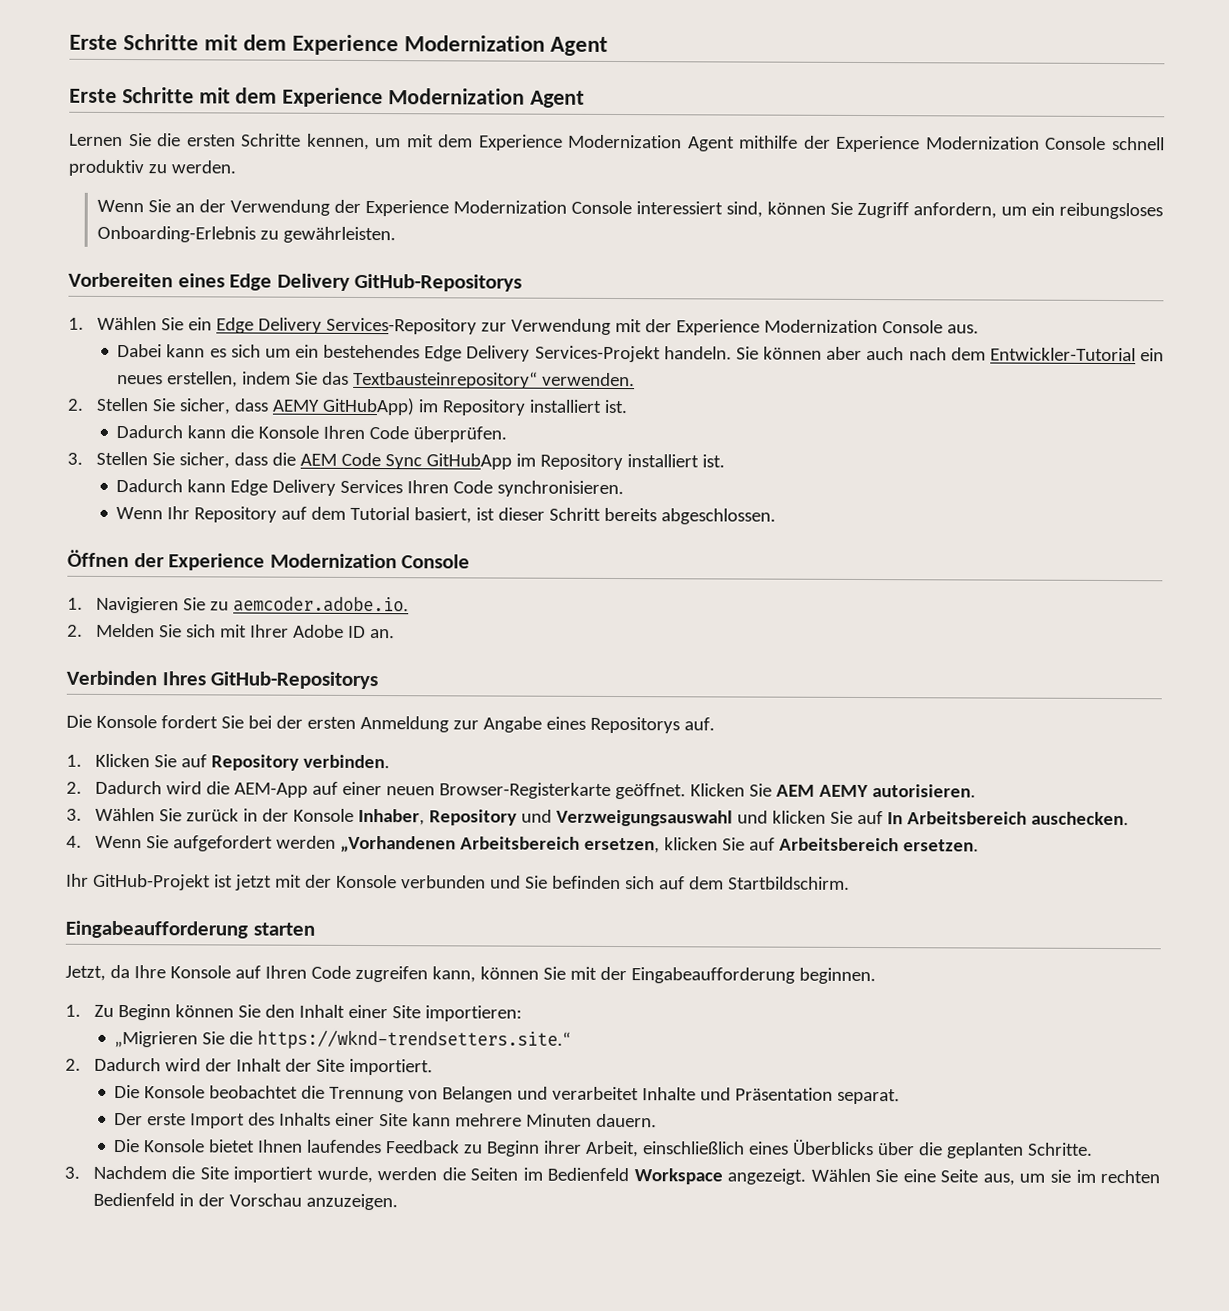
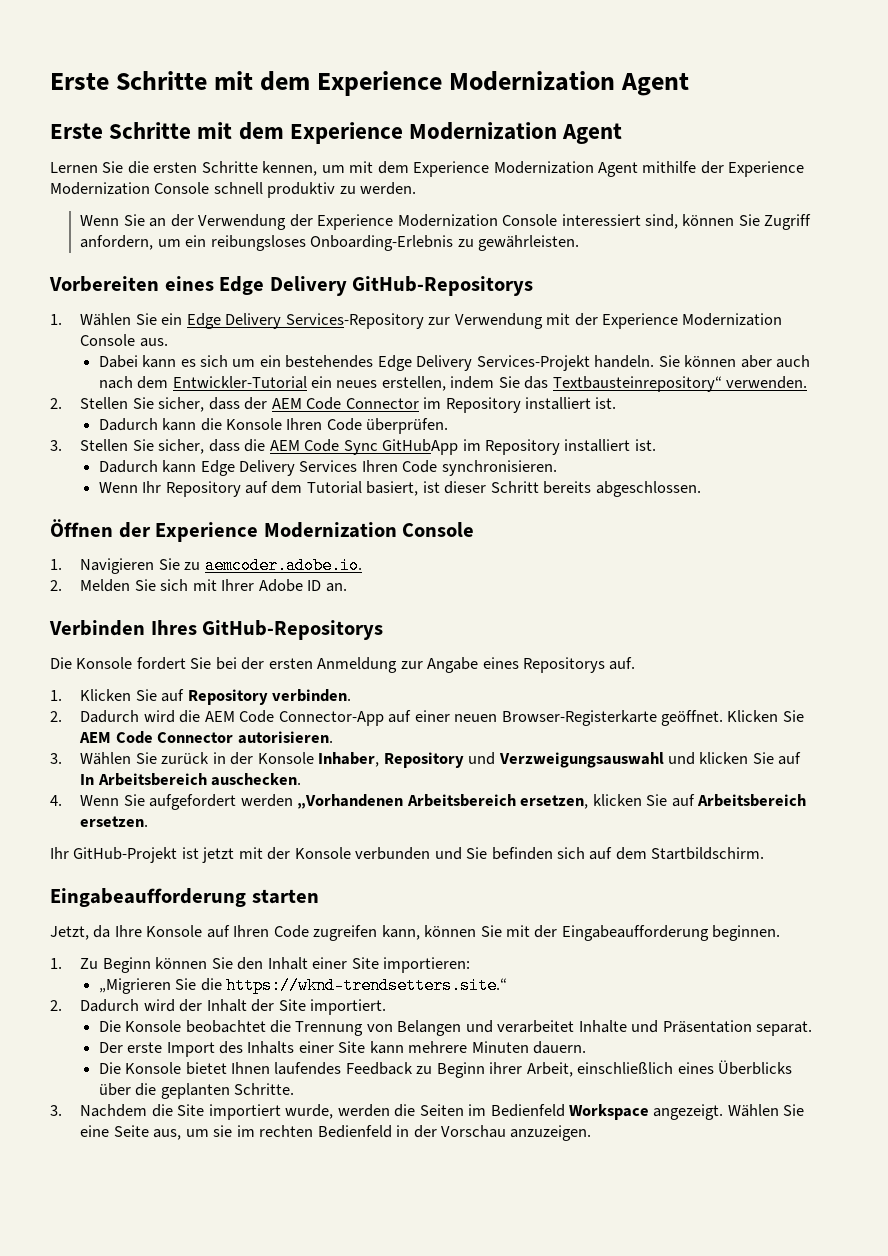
- 2. Stellen Sie sicher, dass AEMY GitHubApp) im Repository installiert ist.
+ 2. Stellen Sie sicher, dass der AEM Code Connector im Repository installiert ist.
- 2. Dadurch wird die AEM-App auf einer neuen Browser-Registerkarte geöffnet.
+ 2. Dadurch wird die AEM Code Connector-App auf einer neuen Browser-Registerkarte geöffnet.
- Klicken Sie AEM AEMY autorisieren.
+ Klicken Sie AEM Code Connector autorisieren.

